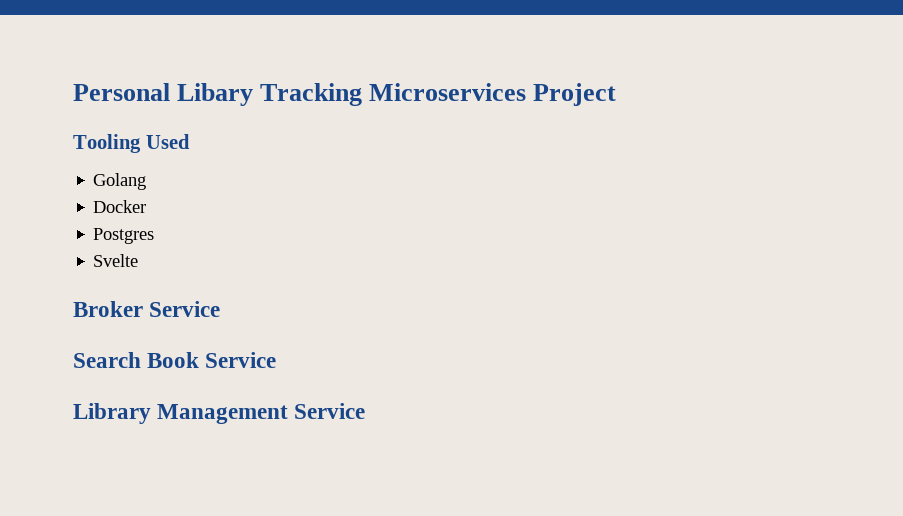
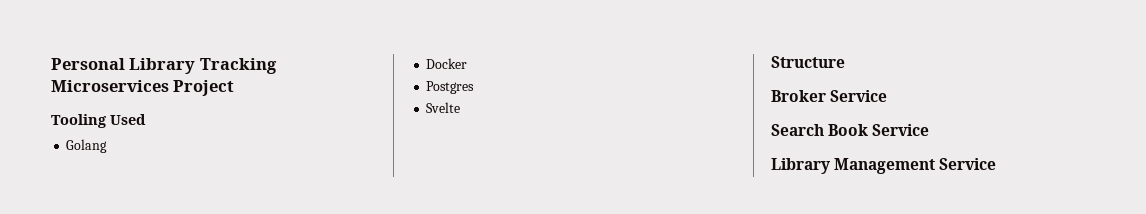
- Personal Libary Tracking Microservices Project
+ Personal Library Tracking Microservices Project
+ Structure

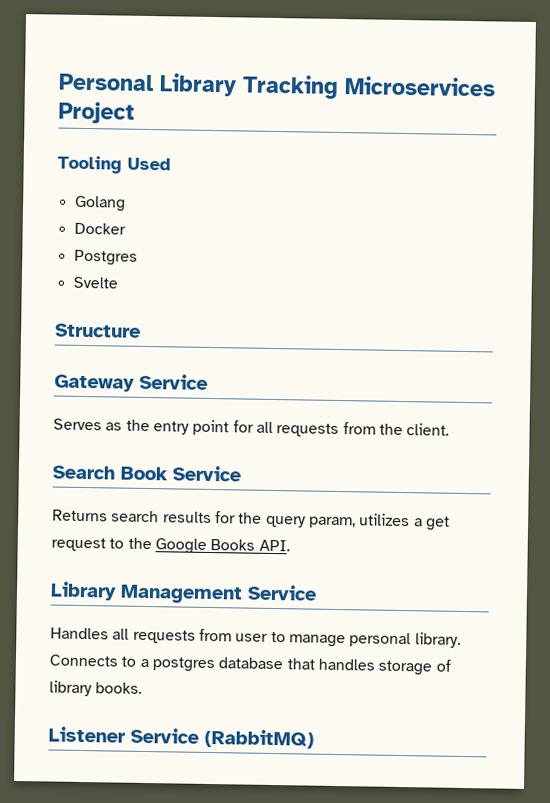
- Broker Service
+ Gateway Service
+ Serves as the entry point for all requests from the client.
  Search Book Service
+ Returns search results for the query param, utilizes a get request to the Google Books API.
  Library Management Service
+ Handles all requests from user to manage personal library. Connects to a postgres database that handles storage of library books.
+ Listener Service (RabbitMQ)

